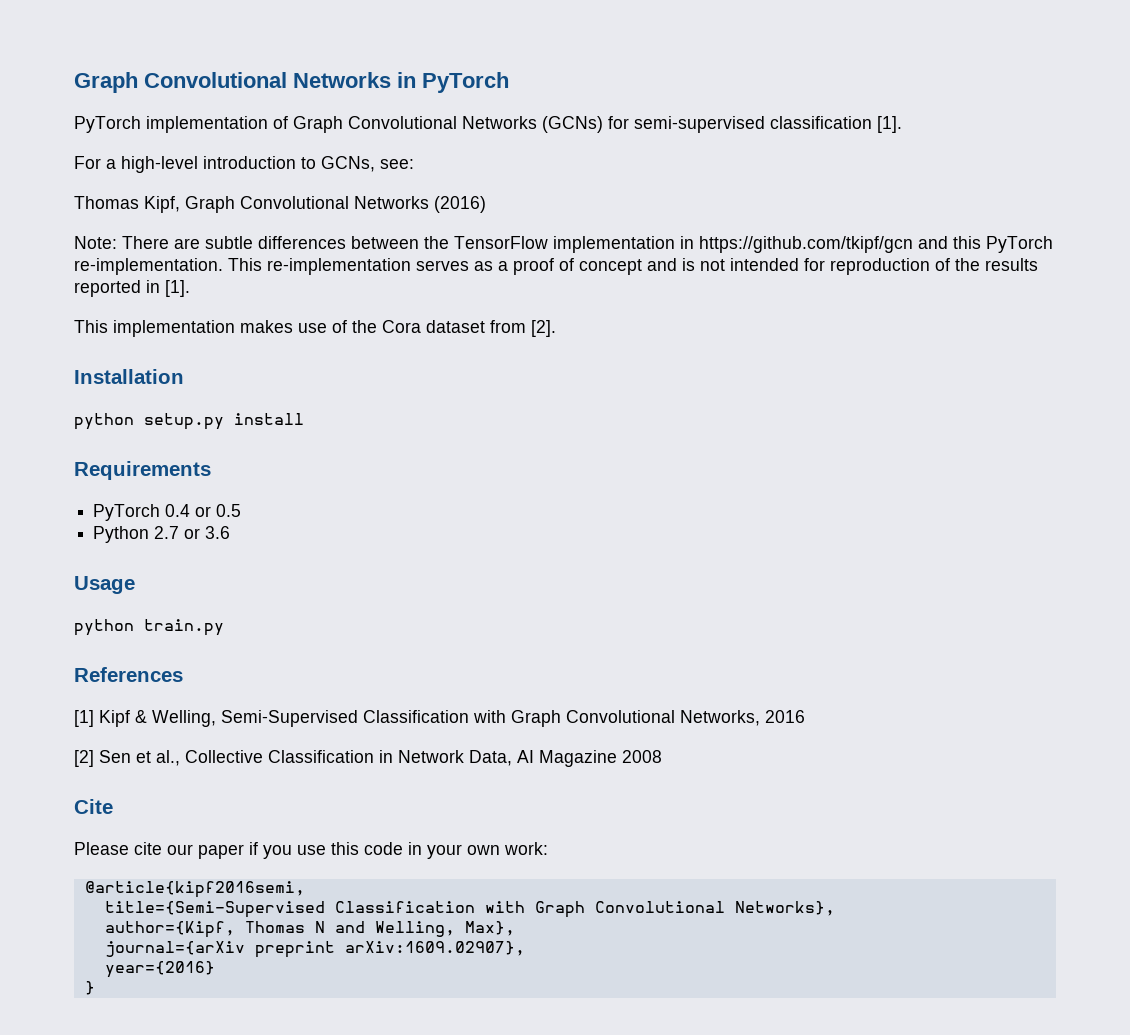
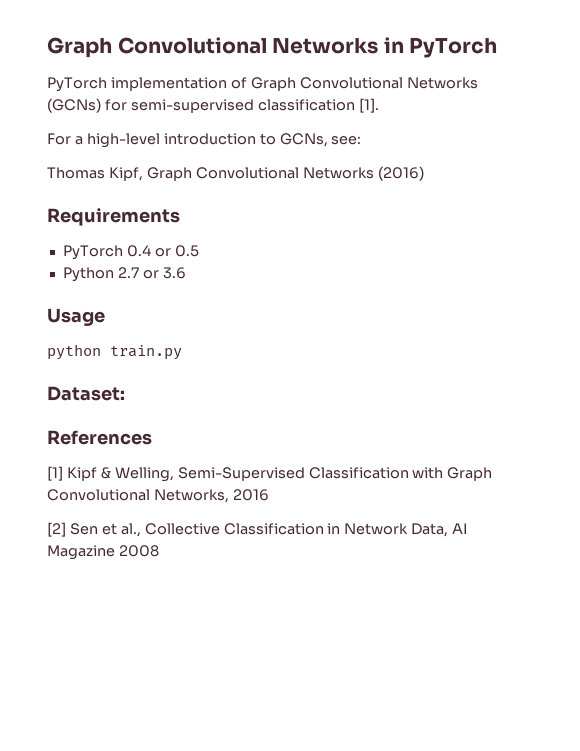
- Note: There are subtle differences between the TensorFlow implementation in https://github.com/tkipf/gcn and this PyTorch re-implementation. This re-implementation serves as a proof of concept and is not intended for reproduction of the results reported in [1].
- This implementation makes use of the Cora dataset from [2].
- Installation
- python setup.py install
+ Dataset:
- Cite
- Please cite our paper if you use this code in your own work:
- @article{kipf2016semi,
- title={Semi-Supervised Classification with Graph Convolutional Networks},
- author={Kipf, Thomas N and Welling, Max},
- journal={arXiv preprint arXiv:1609.02907},
- year={2016}
- }

